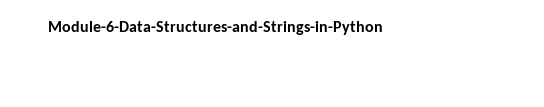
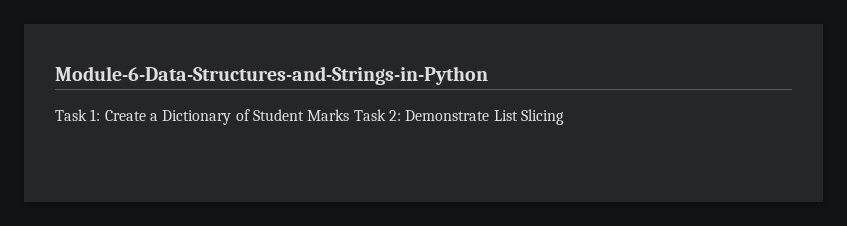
+ Task 1: Create a Dictionary of Student Marks Task 2: Demonstrate List Slicing

